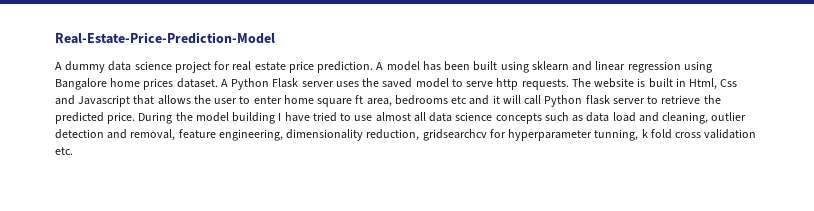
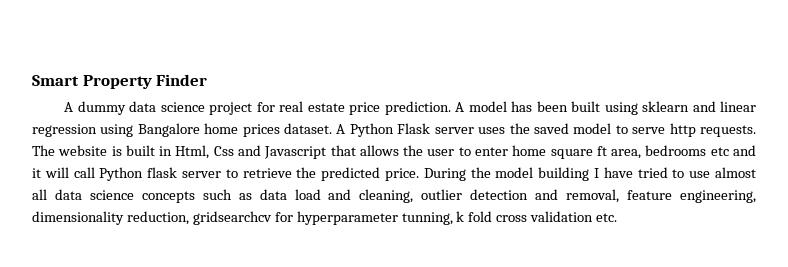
- Real-Estate-Price-Prediction-Model
+ Smart Property Finder

